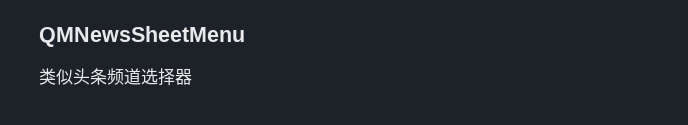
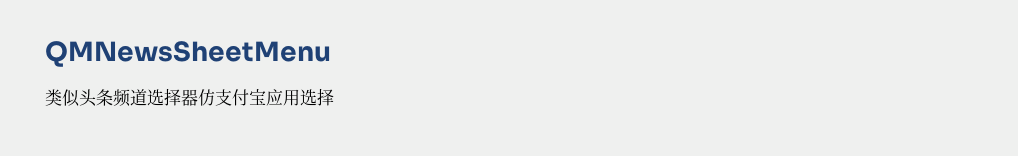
- 类似头条频道选择器
+ 类似头条频道选择器仿支付宝应用选择

